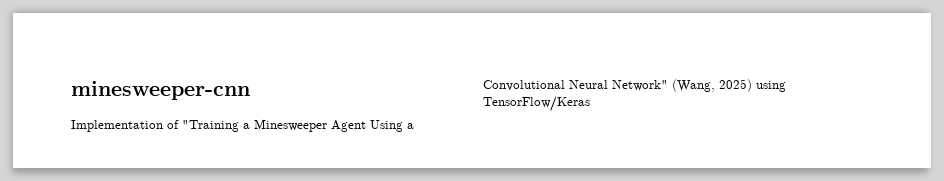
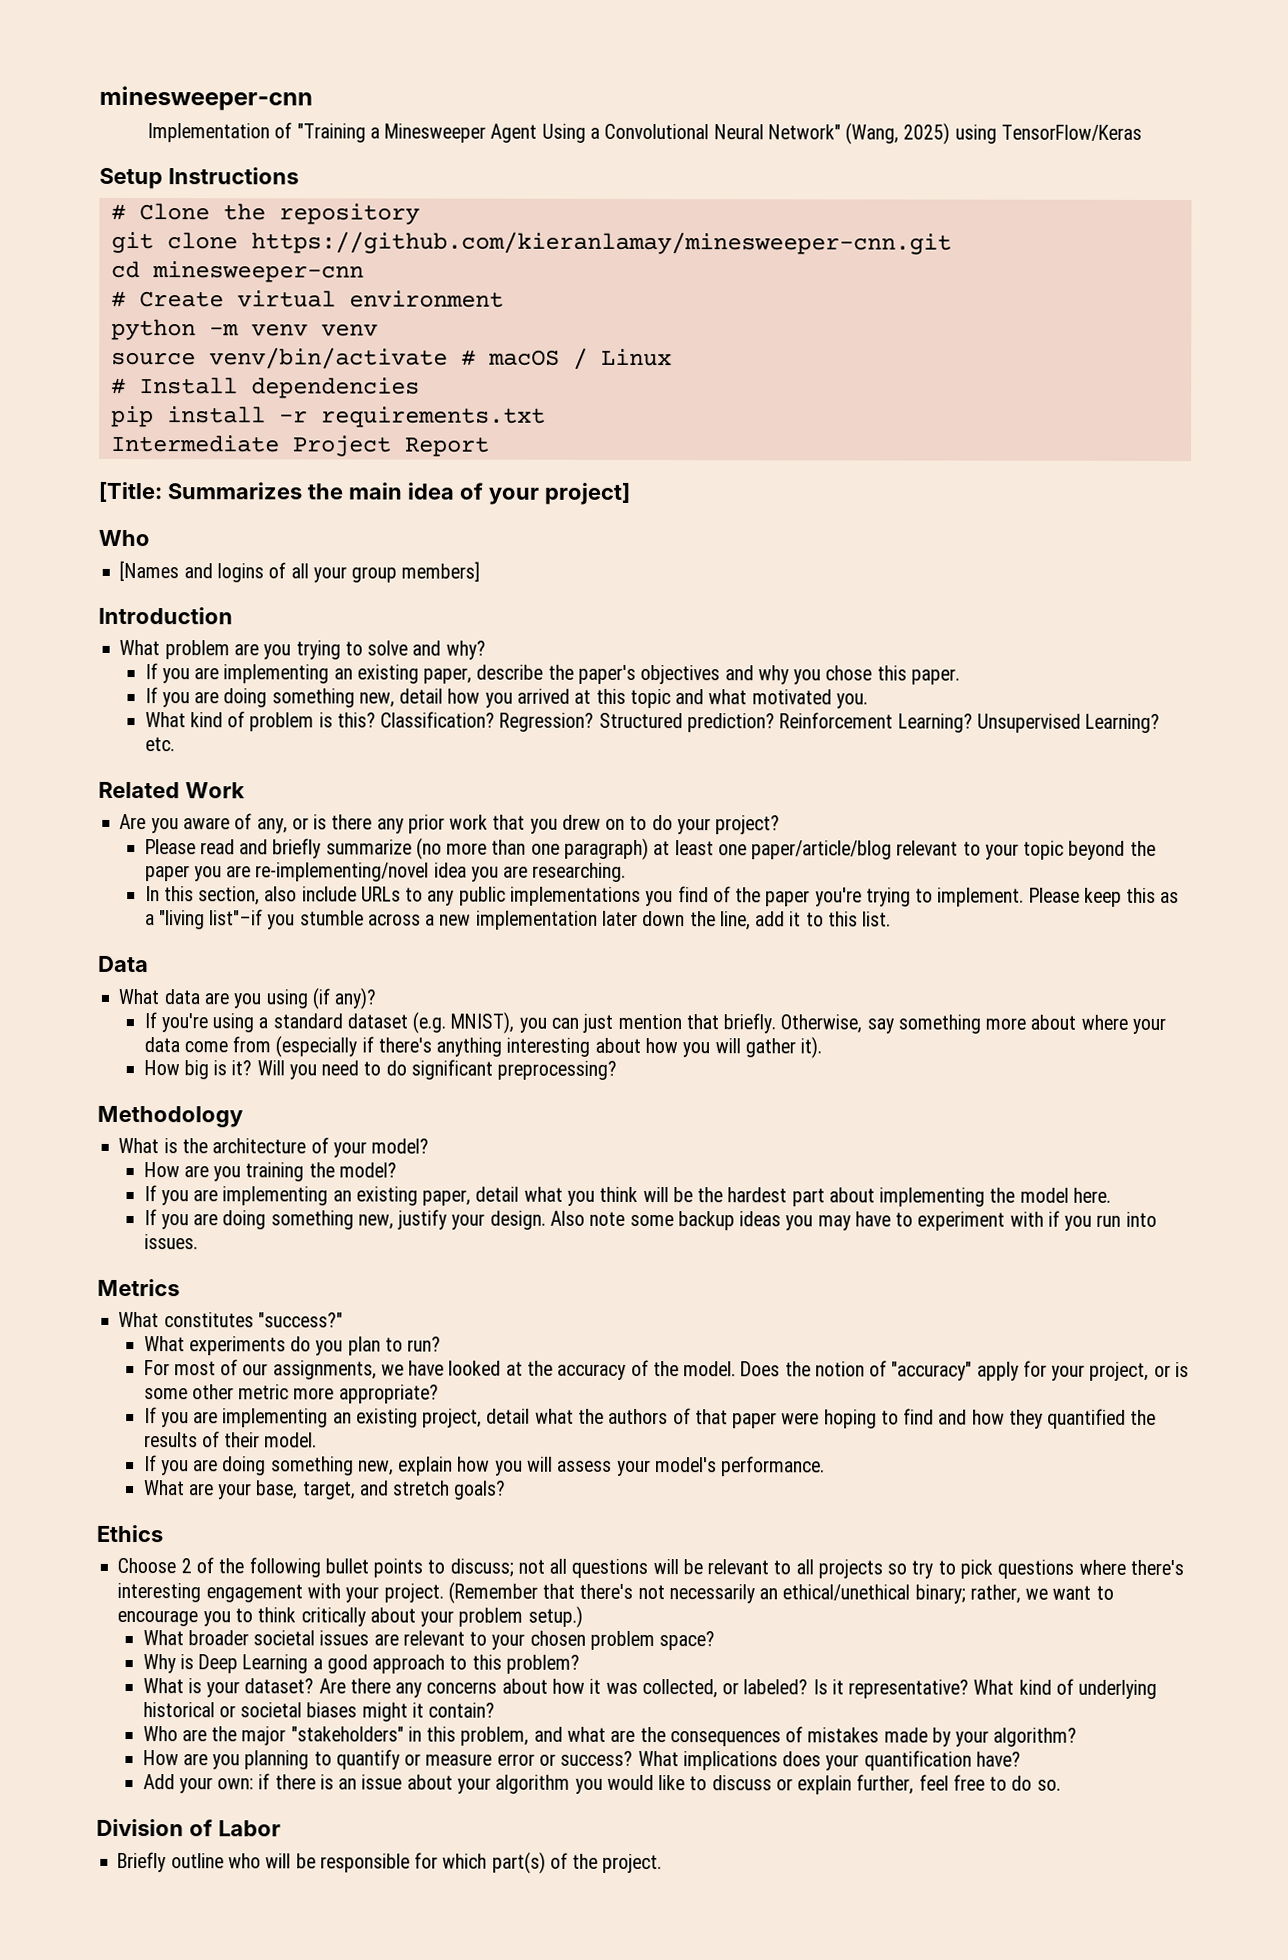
+ Setup Instructions
+ # Clone the repository
+ git clone https://github.com/kieranlamay/minesweeper-cnn.git
+ cd minesweeper-cnn
+ # Create virtual environment
+ python -m venv venv
+ source venv/bin/activate # macOS / Linux
+ # Install dependencies
+ pip install -r requirements.txt
+ Intermediate Project Report
+ [Title: Summarizes the main idea of your project]
+ Who
+ [Names and logins of all your group members]
+ Introduction
+ What problem are you trying to solve and why?
+ If you are implementing an existing paper, describe the paper's objectives and why you chose this paper.
+ If you are doing something new, detail how you arrived at this topic and what motivated you.
+ What kind of problem is this? Classification? Regression? Structured prediction? Reinforcement Learning? Unsupervised Learning? etc.
+ Related Work
+ Are you aware of any, or is there any prior work that you drew on to do your project?
+ Please read and briefly summarize (no more than one paragraph) at least one paper/article/blog relevant to your topic beyond the paper you are re-implementing/novel idea you are researching.
+ In this section, also include URLs to any public implementations you find of the paper you're trying to implement. Please keep this as a "living list"–if you stumble across a new implementation later down the line, add it to this list.
+ Data
+ What data are you using (if any)?
+ If you're using a standard dataset (e.g. MNIST), you can just mention that briefly. Otherwise, say something more about where your data come from (especially if there's anything interesting about how you will gather it).
+ How big is it? Will you need to do significant preprocessing?
+ Methodology
+ What is the architecture of your model?
+ How are you training the model?
+ If you are implementing an existing paper, detail what you think will be the hardest part about implementing the model here.
+ If you are doing something new, justify your design. Also note some backup ideas you may have to experiment with if you run into issues.
+ Metrics
+ What constitutes "success?"
+ What experiments do you plan to run?
+ For most of our assignments, we have looked at the accuracy of the model. Does the notion of "accuracy" apply for your project, or is some other metric more appropriate?
+ If you are implementing an existing project, detail what the authors of that paper were hoping to find and how they quantified the results of their model.
+ If you are doing something new, explain how you will assess your model's performance.
+ What are your base, target, and stretch goals?
+ Ethics
+ Choose 2 of the following bullet points to discuss; not all questions will be relevant to all projects so try to pick questions where there's interesting engagement with your project. (Remember that there's not necessarily an ethical/unethical binary; rather, we want to encourage you to think critically about your problem setup.)
+ What broader societal issues are relevant to your chosen problem space?
+ Why is Deep Learning a good approach to this problem?
+ What is your dataset? Are there any concerns about how it was collected, or labeled? Is it representative? What kind of underlying historical or societal biases might it contain?
+ Who are the major "stakeholders" in this problem, and what are the consequences of mistakes made by your algorithm?
+ How are you planning to quantify or measure error or success? What implications does your quantification have?
+ Add your own: if there is an issue about your algorithm you would like to discuss or explain further, feel free to do so.
+ Division of Labor
+ Briefly outline who will be responsible for which part(s) of the project.

